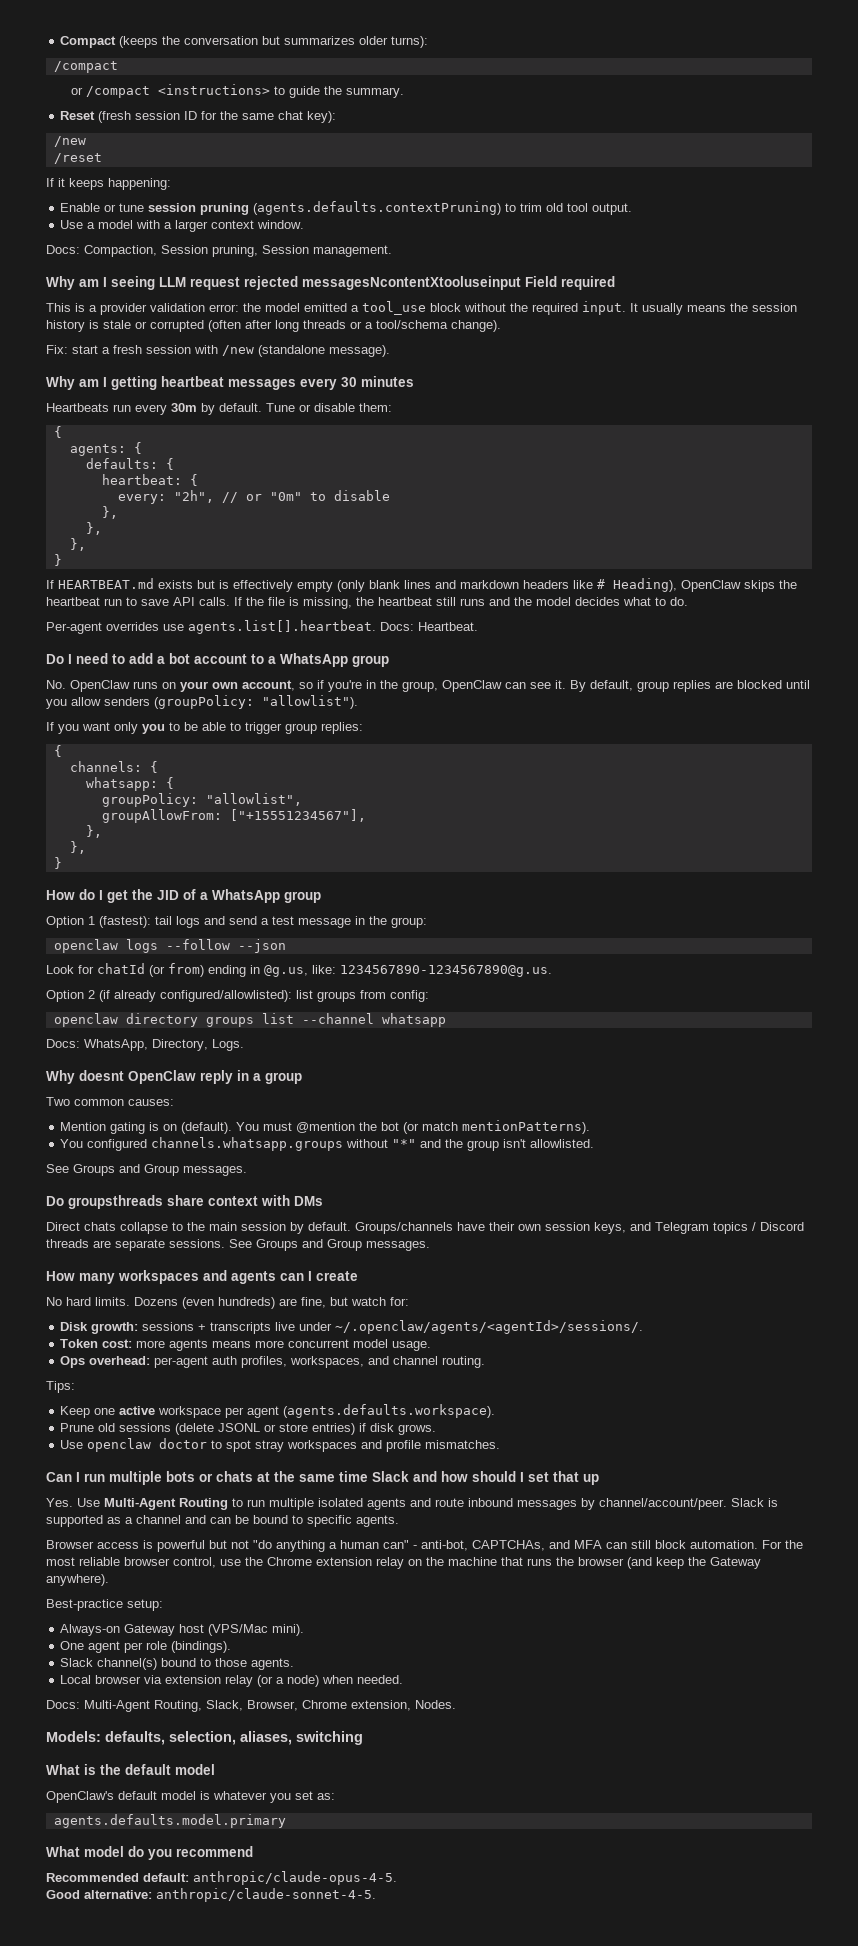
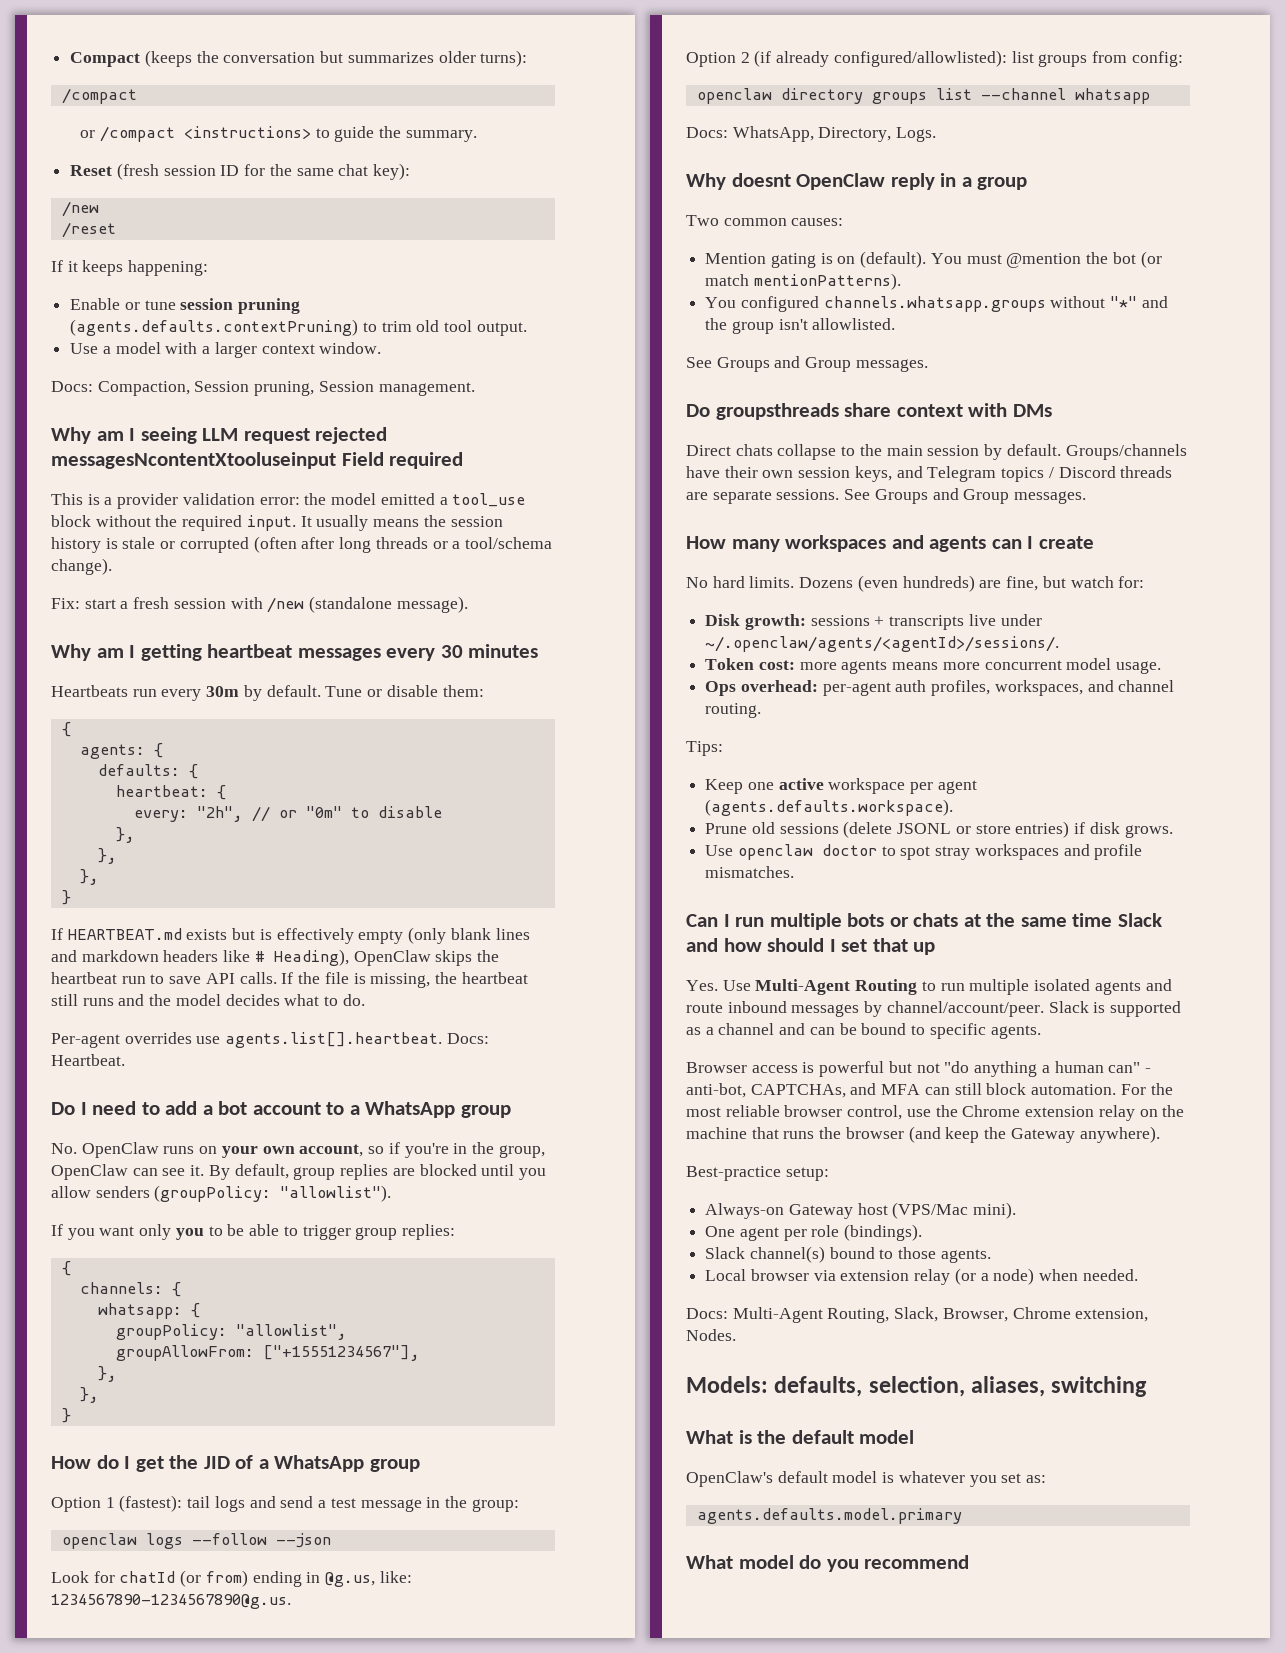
- Recommended default: anthropic/claude-opus-4-5.
- Good alternative: anthropic/claude-sonnet-4-5.

